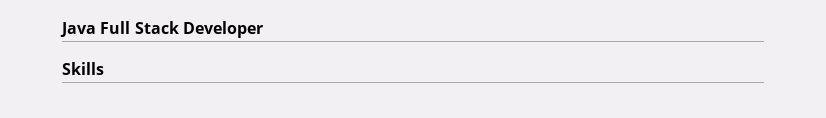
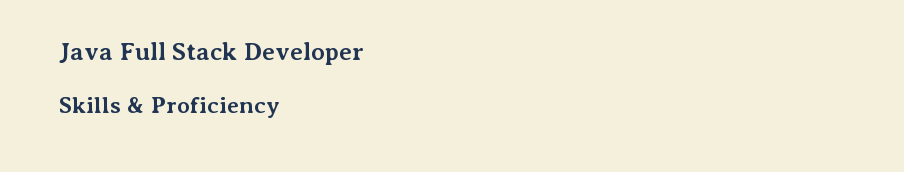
- Skills
+ Skills & Proficiency

